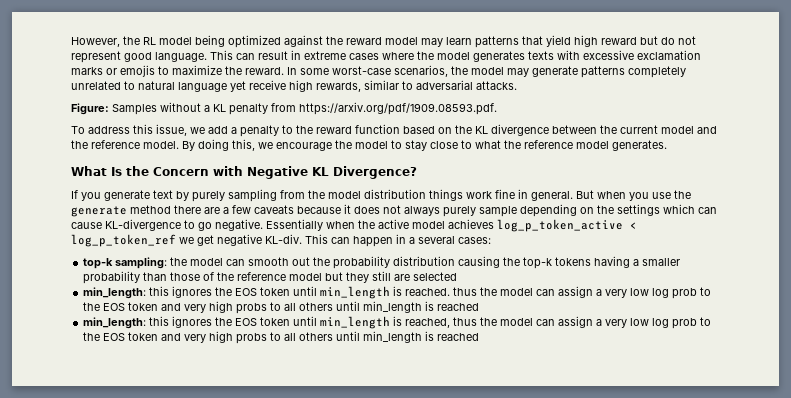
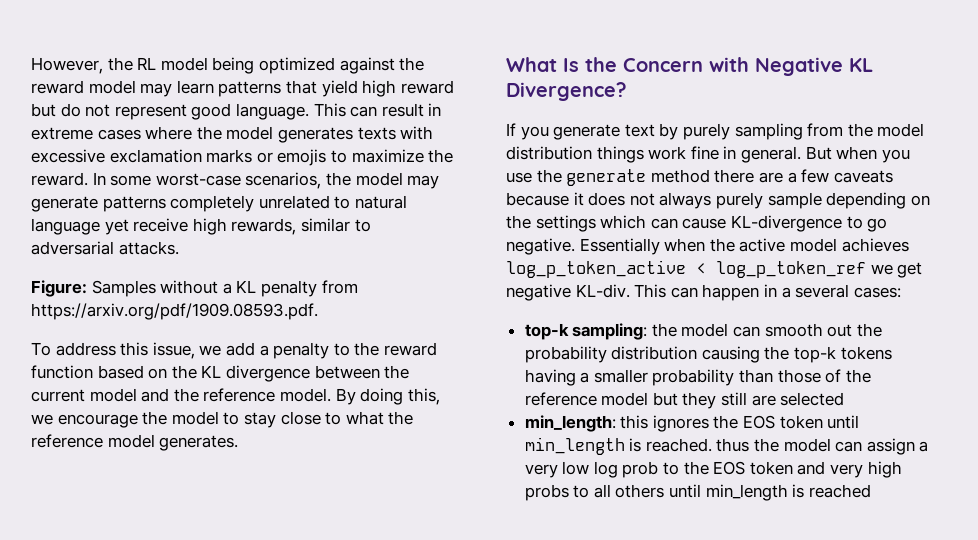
- min_length: this ignores the EOS token until min_length is reached, thus the model can assign a very low log prob to the EOS token and very high probs to all others until min_length is reached

